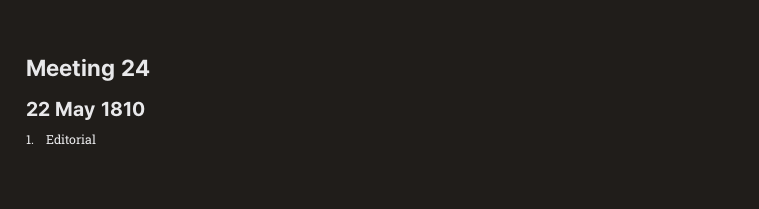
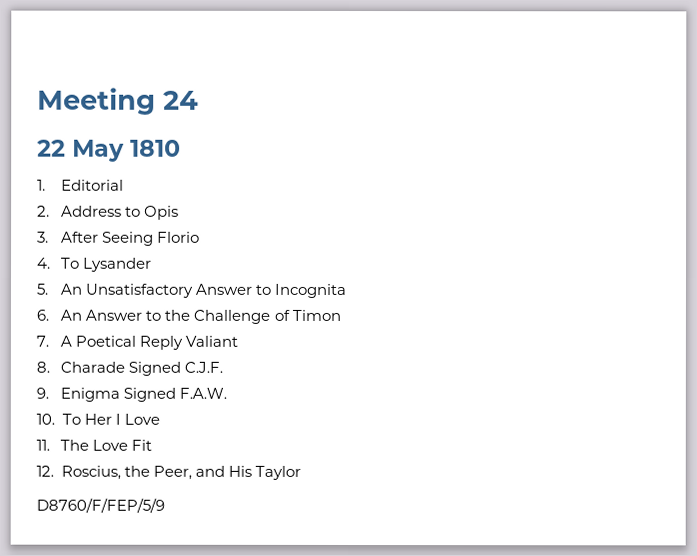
+ 2. Address to Opis
+ 3. After Seeing Florio
+ 4. To Lysander
+ 5. An Unsatisfactory Answer to Incognita
+ 6. An Answer to the Challenge of Timon
+ 7. A Poetical Reply Valiant
+ 8. Charade Signed C.J.F.
+ 9. Enigma Signed F.A.W.
+ 10. To Her I Love
+ 11. The Love Fit
+ 12. Roscius, the Peer, and His Taylor
+ D8760/F/FEP/5/9

